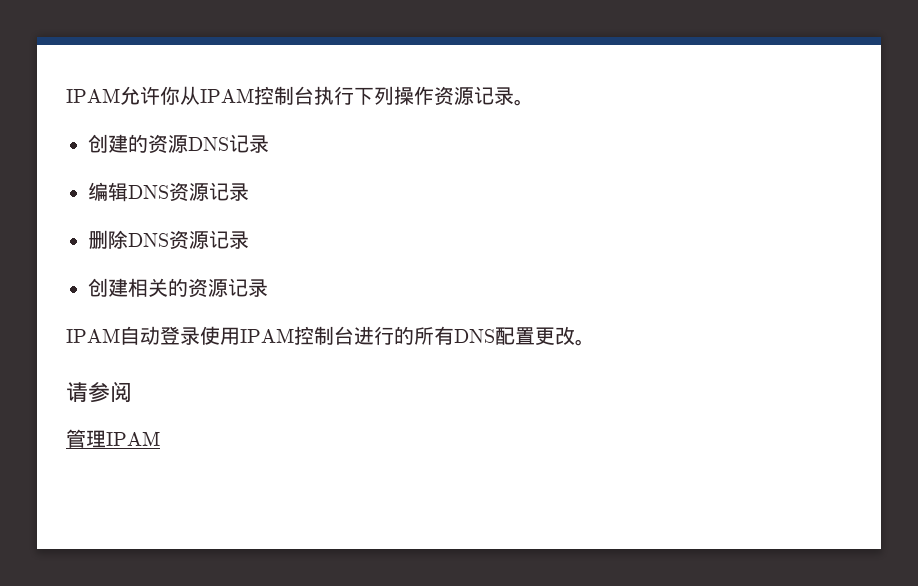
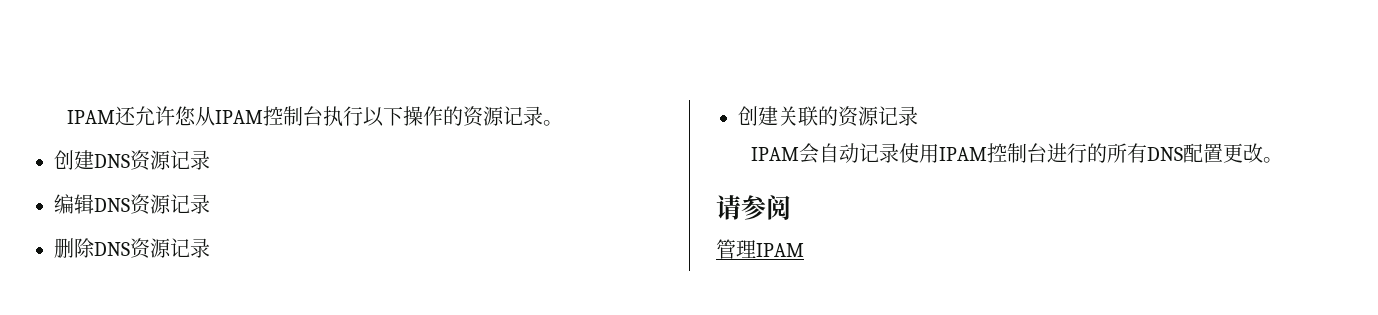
- IPAM允许你从IPAM控制台执行下列操作资源记录。
+ IPAM还允许您从IPAM控制台执行以下操作的资源记录。
- 创建的资源DNS记录
+ 创建DNS资源记录
- 创建相关的资源记录
+ 创建关联的资源记录
- IPAM自动登录使用IPAM控制台进行的所有DNS配置更改。
+ IPAM会自动记录使用IPAM控制台进行的所有DNS配置更改。

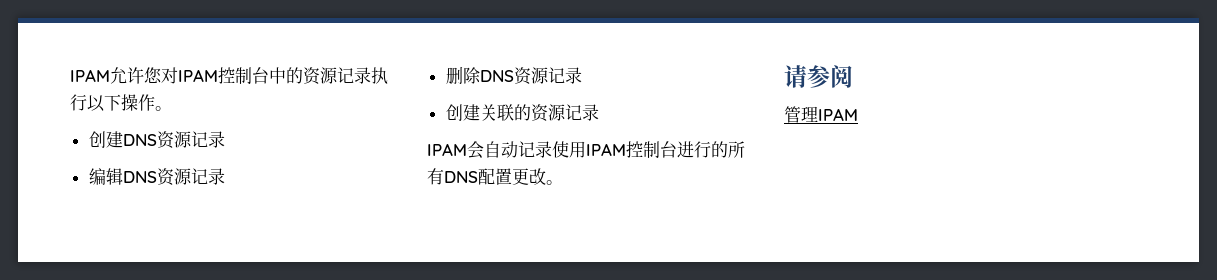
- IPAM还允许您从IPAM控制台执行以下操作的资源记录。
+ IPAM允许您对IPAM控制台中的资源记录执行以下操作。

